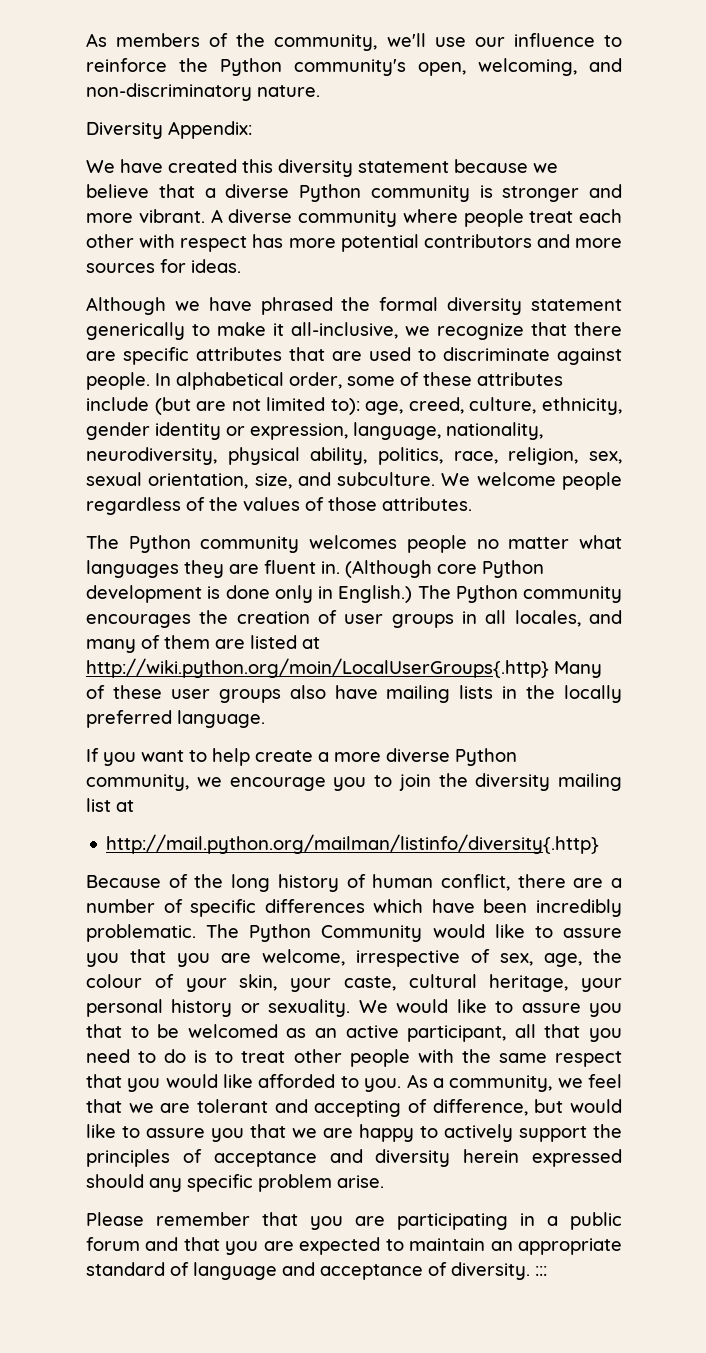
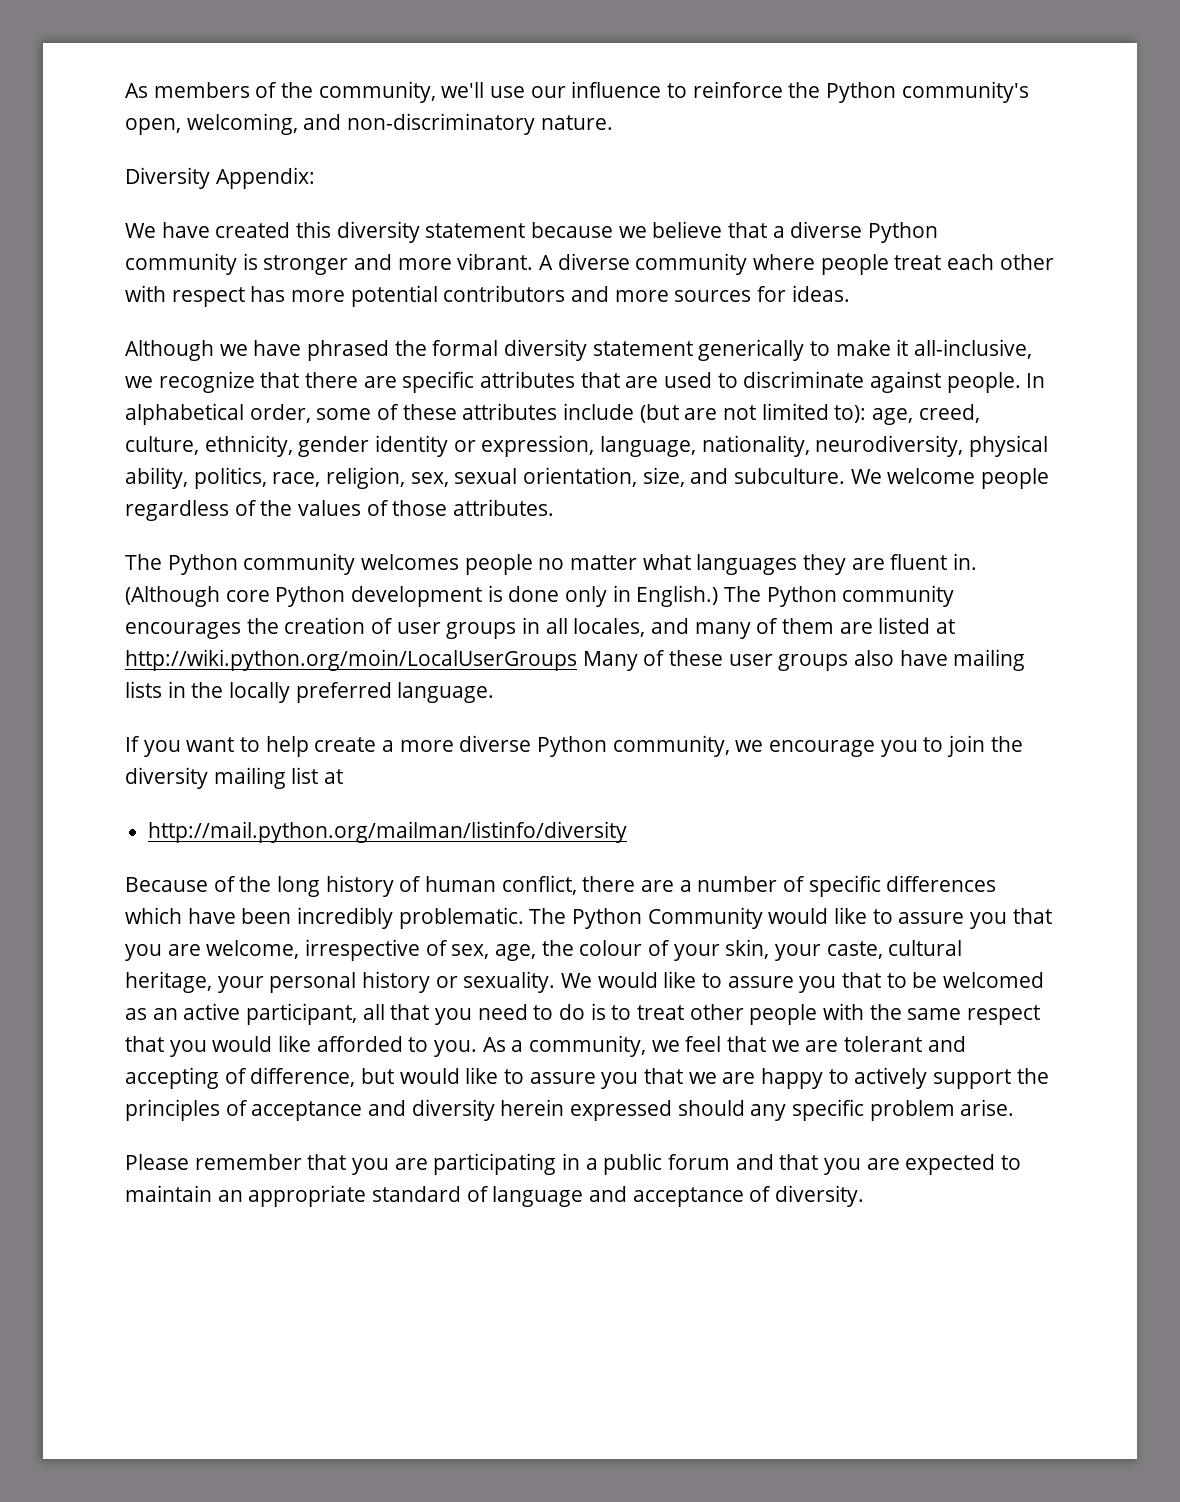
- The Python community encourages the creation of user groups in all locales, and many of them are listed at http://wiki.python.org/moin/LocalUserGroups{.http} Many of these user groups also have mailing lists in the locally preferred language.
+ The Python community encourages the creation of user groups in all locales, and many of them are listed at http://wiki.python.org/moin/LocalUserGroups Many of these user groups also have mailing lists in the locally preferred language.
- http://mail.python.org/mailman/listinfo/diversity{.http}
+ http://mail.python.org/mailman/listinfo/diversity
- Please remember that you are participating in a public forum and that you are expected to maintain an appropriate standard of language and acceptance of diversity. :::
+ Please remember that you are participating in a public forum and that you are expected to maintain an appropriate standard of language and acceptance of diversity.

